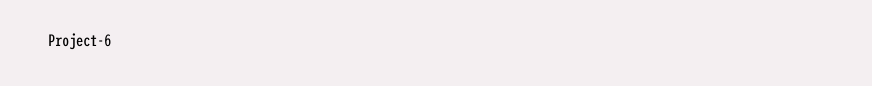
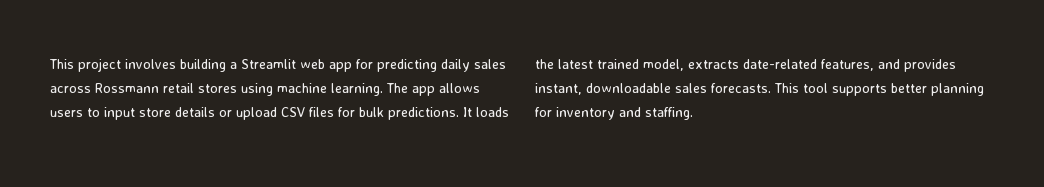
- Project-6
+ This project involves building a Streamlit web app for predicting daily sales across Rossmann retail stores using machine learning. The app allows users to input store details or upload CSV files for bulk predictions. It loads the latest trained model, extracts date-related features, and provides instant, downloadable sales forecasts. This tool supports better planning for inventory and staffing.

